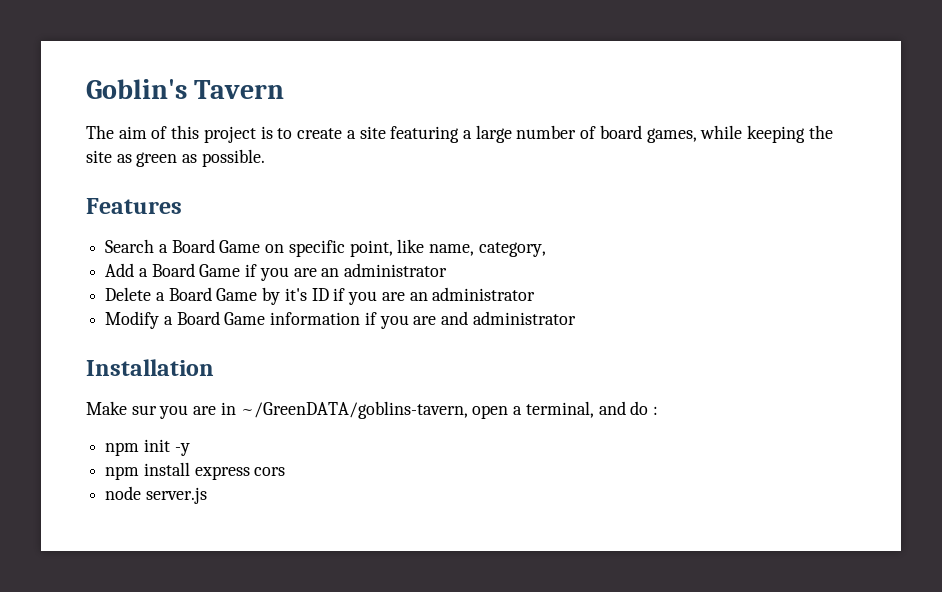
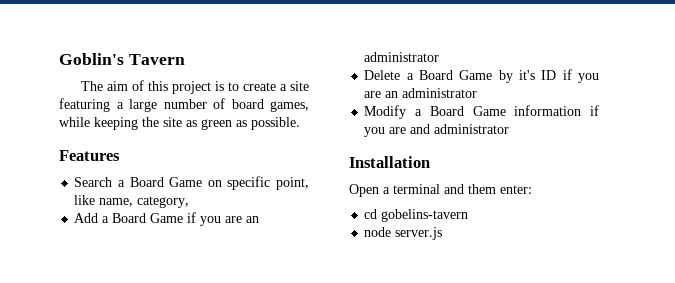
- Make sur you are in ~/GreenDATA/goblins-tavern, open a terminal, and do :
- npm init -y
- npm install express cors
+ Open a terminal and them enter:
+ cd gobelins-tavern

